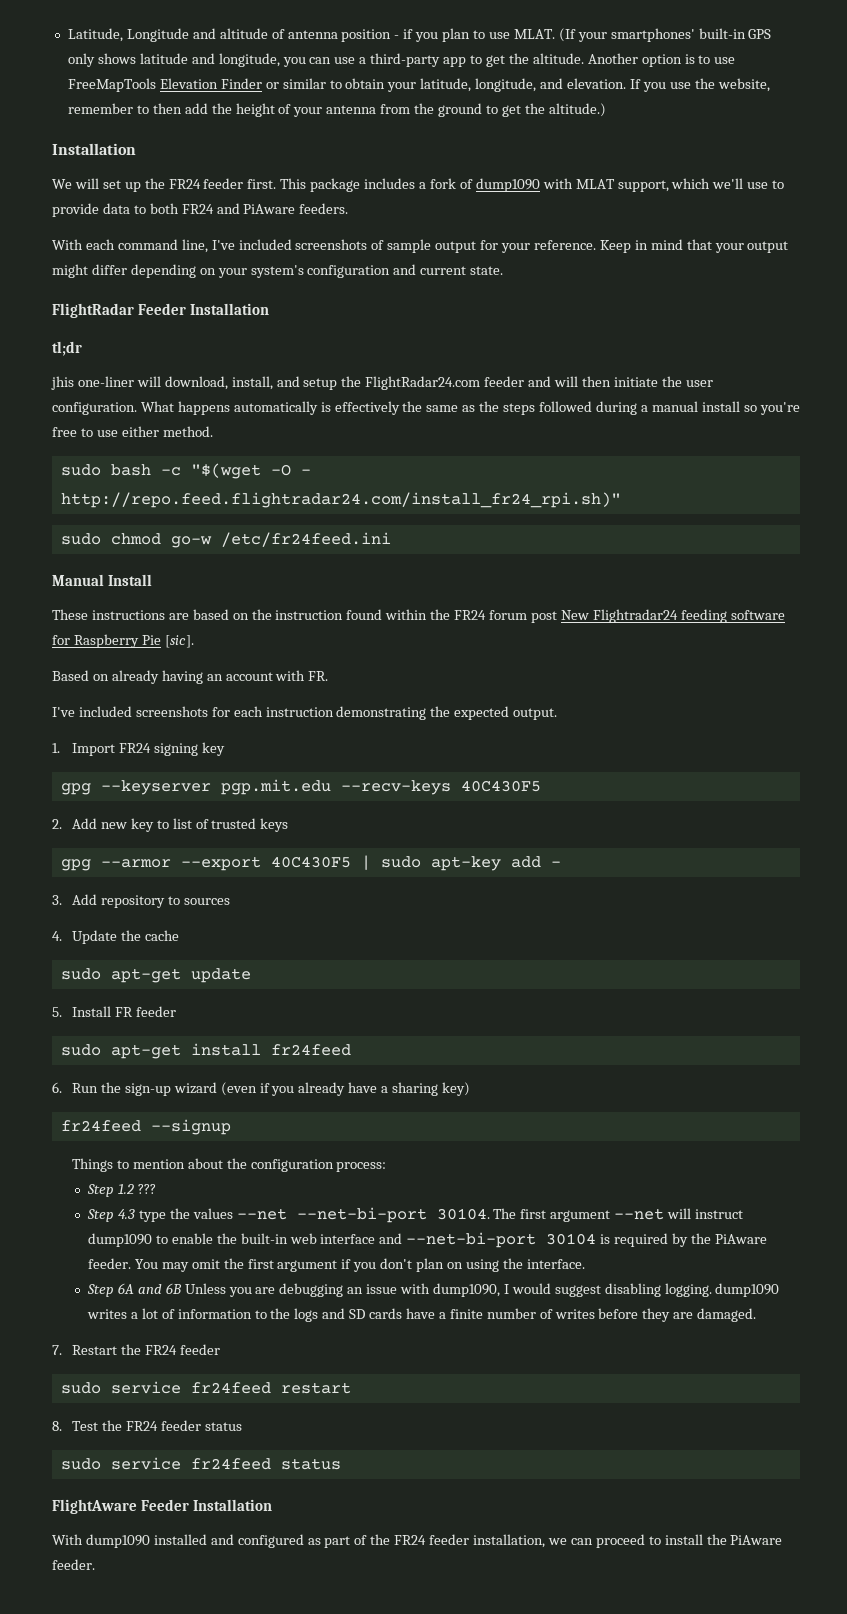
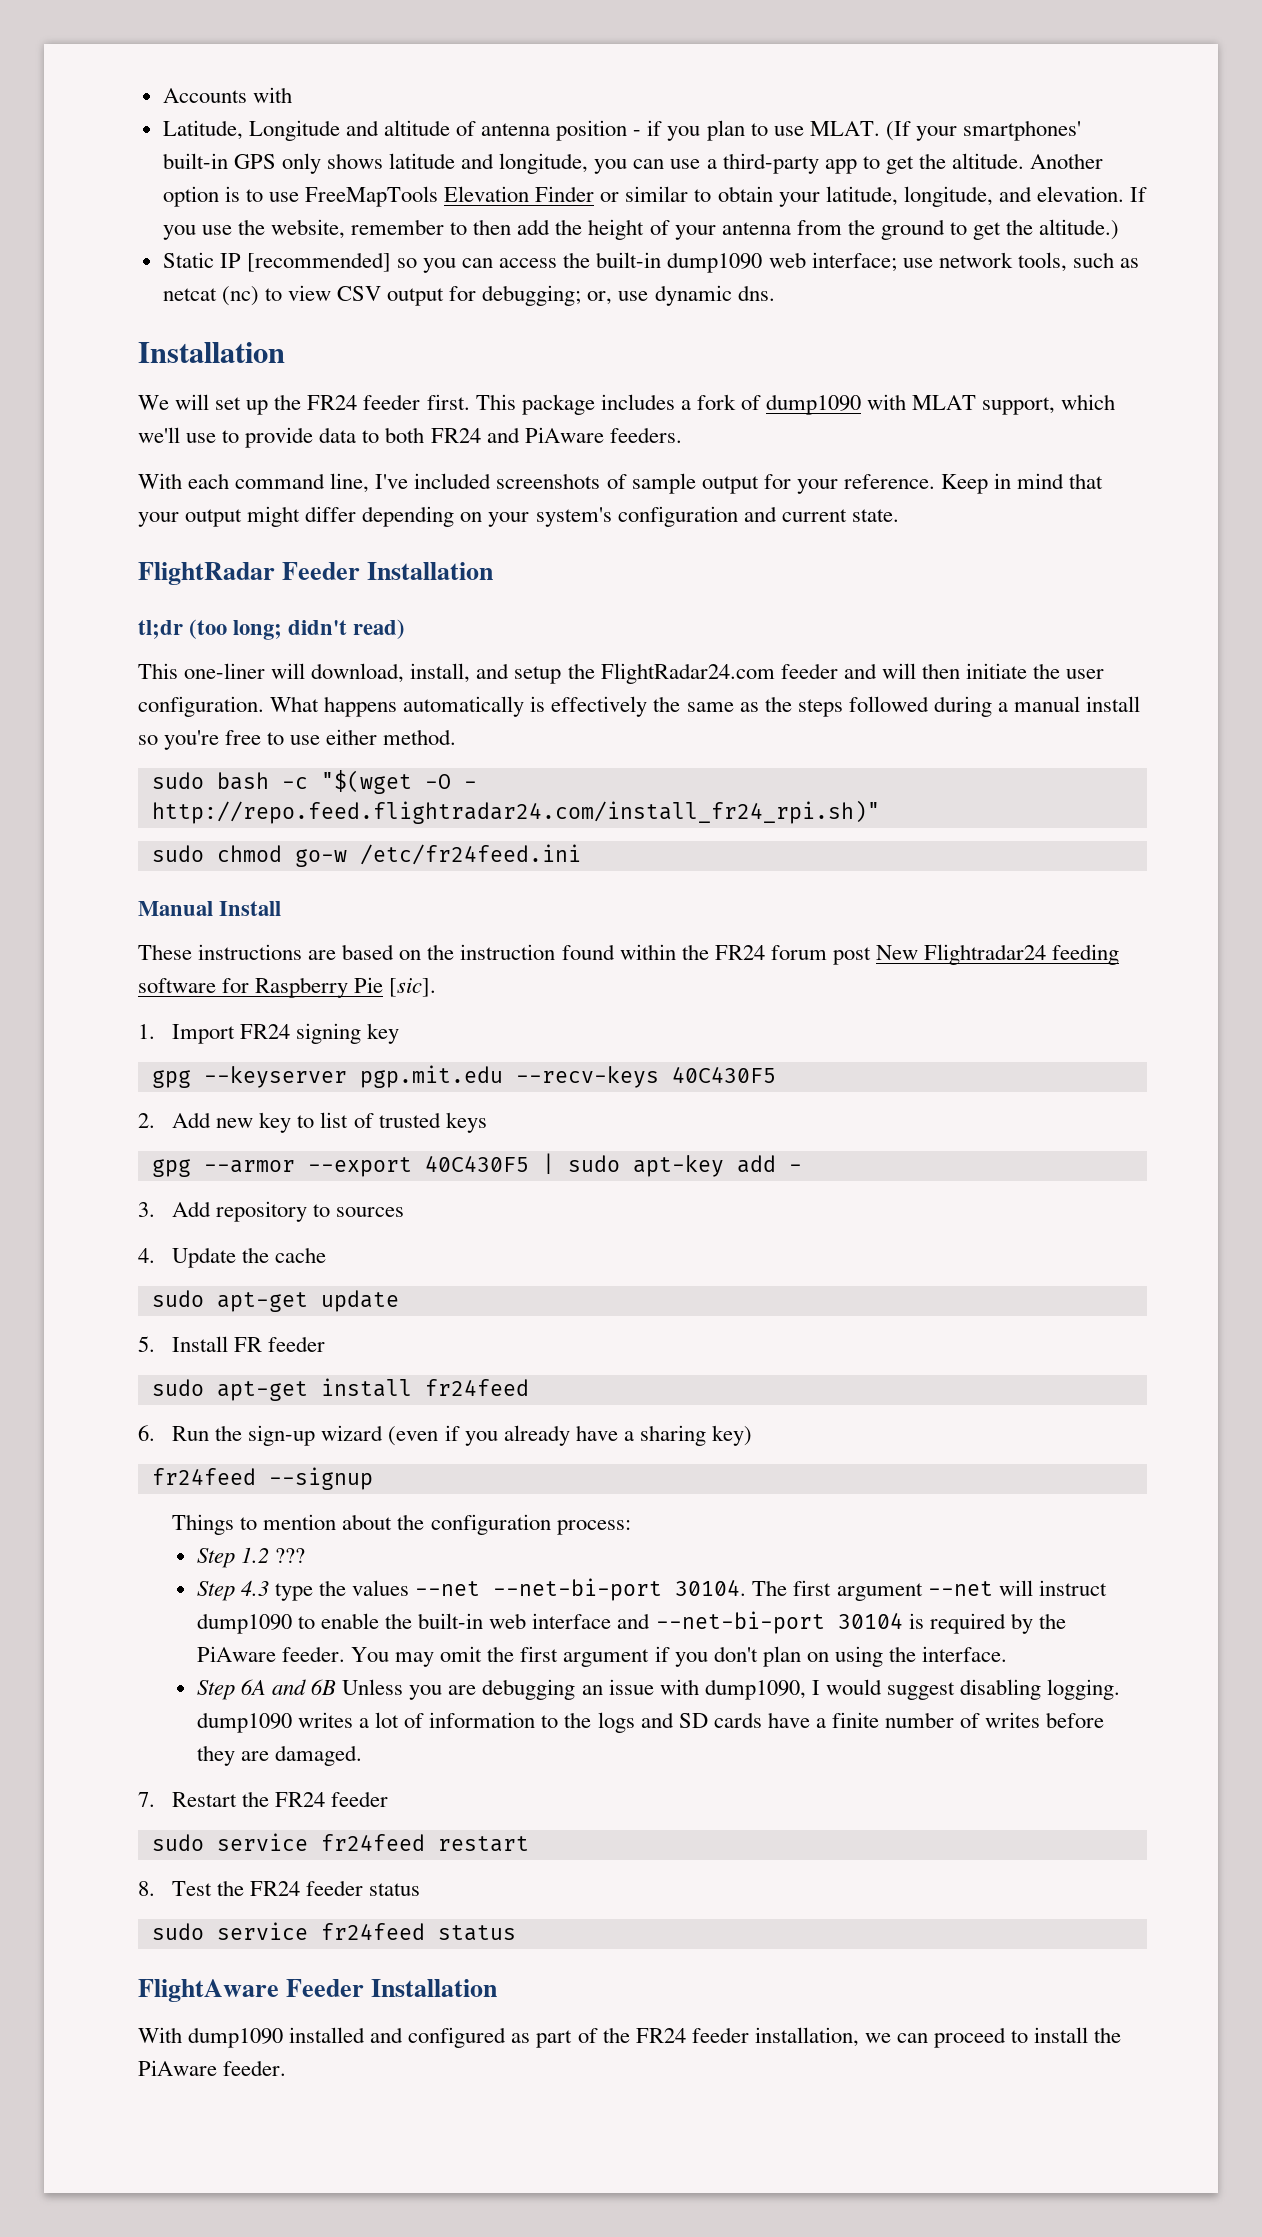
+ Accounts with
+ Static IP [recommended] so you can access the built-in dump1090 web interface; use network tools, such as netcat (nc) to view CSV output for debugging; or, use dynamic dns.
- tl;dr
- jhis one-liner will download, install, and setup the FlightRadar24.com feeder and will then initiate the user configuration.
+ tl;dr (too long; didn't read)
+ This one-liner will download, install, and setup the FlightRadar24.com feeder and will then initiate the user configuration.
- Based on already having an account with FR.
- I've included screenshots for each instruction demonstrating the expected output.

